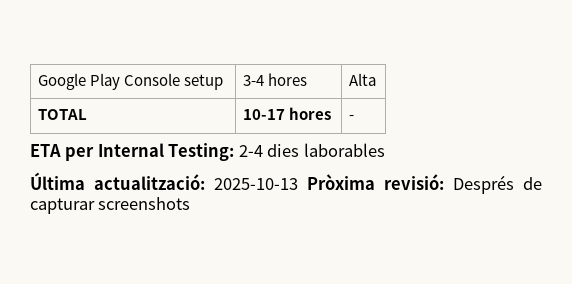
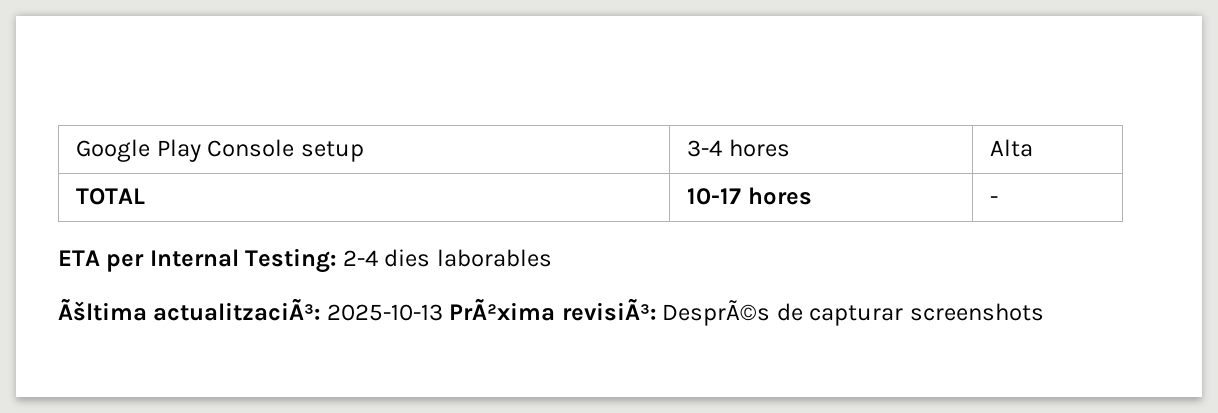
- Última actualització: 2025-10-13 Pròxima revisió: Després de capturar screenshots
+ Ãšltima actualitzaciÃ³: 2025-10-13 PrÃ²xima revisiÃ³: DesprÃ©s de capturar screenshots

